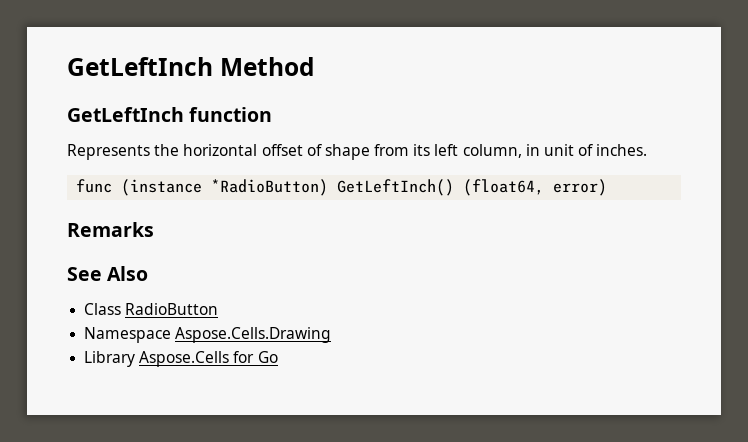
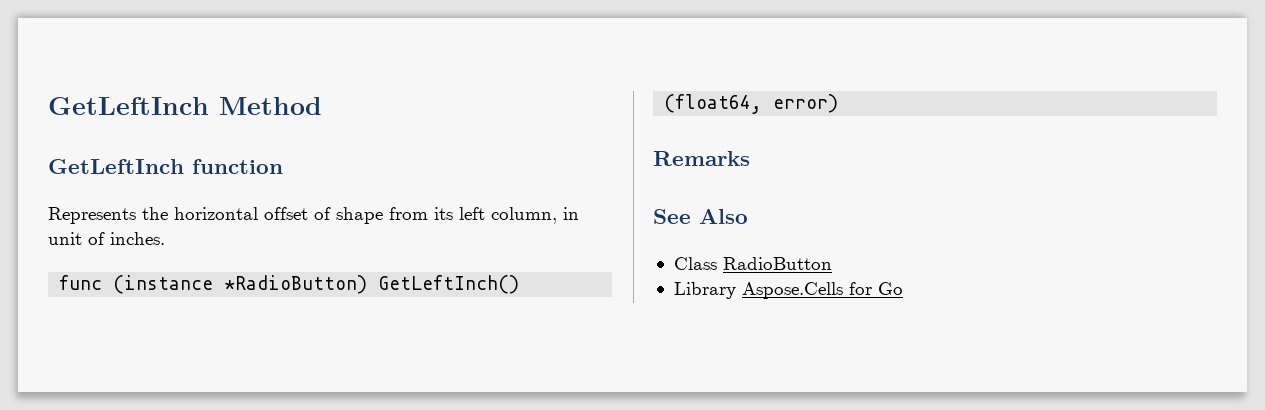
- Namespace Aspose.Cells.Drawing

